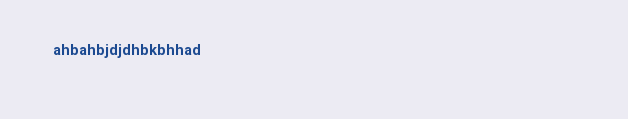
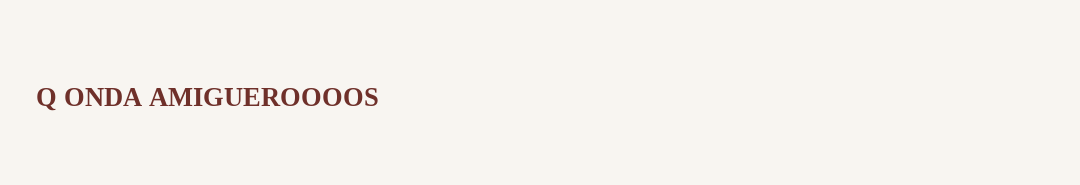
- ahbahbjdjdhbkbhhad
+ Q ONDA AMIGUEROOOOS

